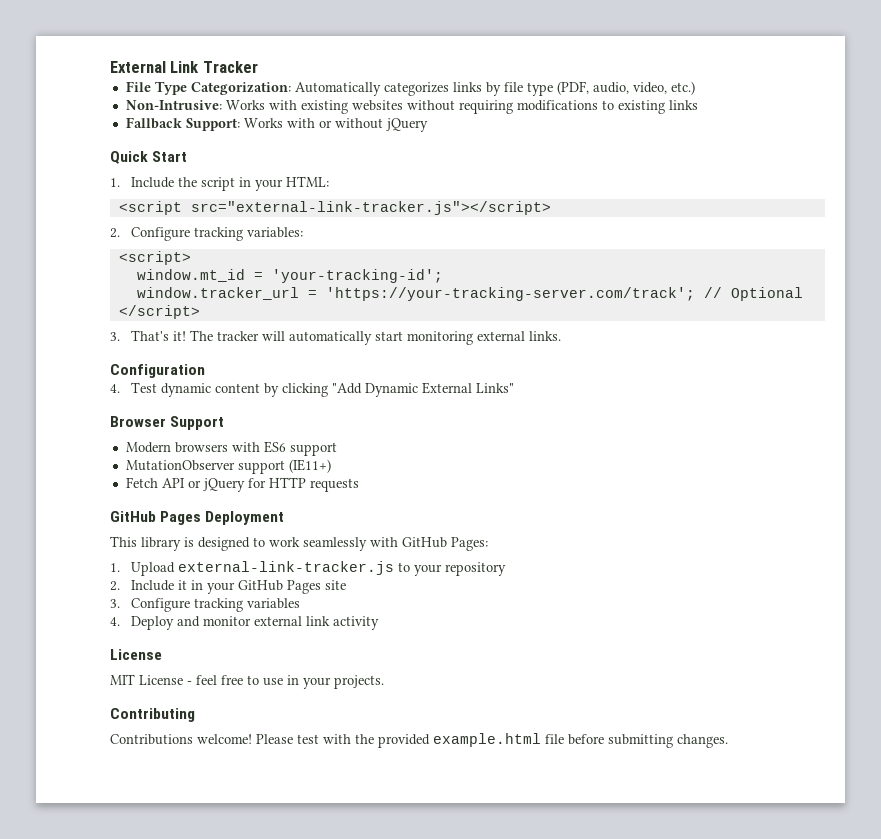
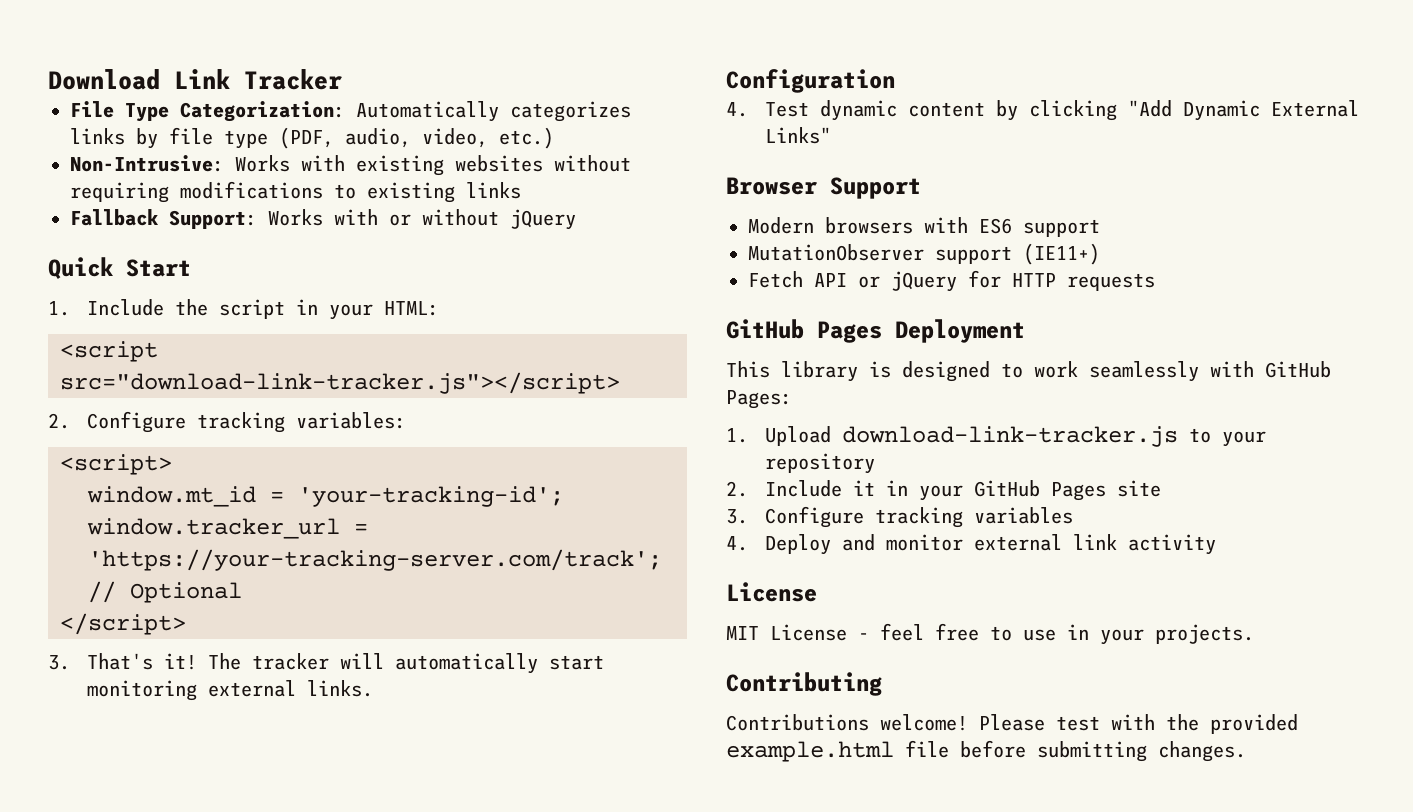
- External Link Tracker
+ Download Link Tracker
- <script src="external-link-tracker.js"></script>
+ <script src="download-link-tracker.js"></script>
- 1. Upload external-link-tracker.js to your repository
+ 1. Upload download-link-tracker.js to your repository

